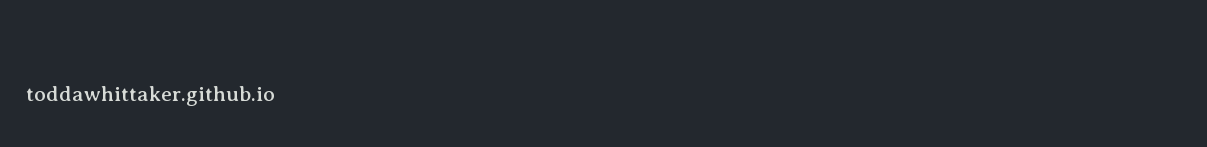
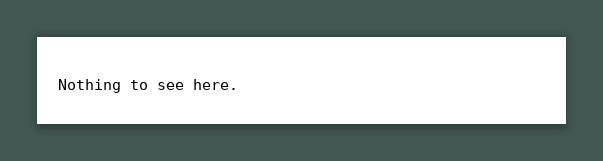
- toddawhittaker.github.io
+ Nothing to see here.

